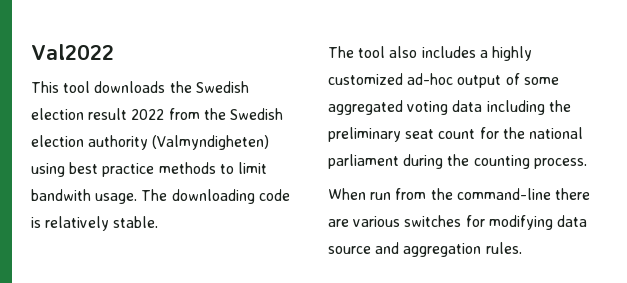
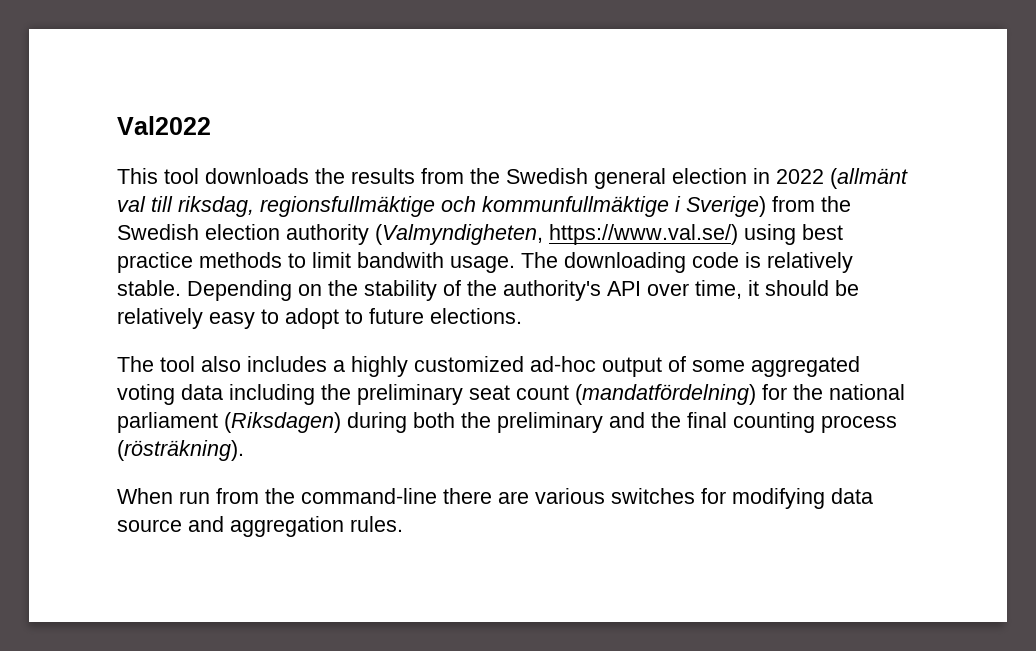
- This tool downloads the Swedish election result 2022 from the Swedish election authority (Valmyndigheten) using best practice methods to limit bandwith usage.
+ This tool downloads the results from the Swedish general election in 2022 (allmänt val till riksdag, regionsfullmäktige och kommunfullmäktige i Sverige) from the Swedish election authority (Valmyndigheten, https://www.val.se/) using best practice methods to limit bandwith usage.
+ Depending on the stability of the authority's API over time, it should be relatively easy to adopt to future elections.
- The tool also includes a highly customized ad-hoc output of some aggregated voting data including the preliminary seat count for the national parliament during the counting process.
+ The tool also includes a highly customized ad-hoc output of some aggregated voting data including the preliminary seat count (mandatfördelning) for the national parliament (Riksdagen) during both the preliminary and the final counting process (rösträkning).

